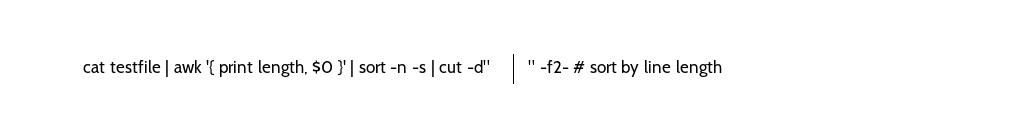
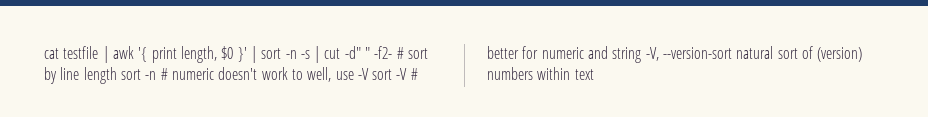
- cat testfile | awk '{ print length, $0 }' | sort -n -s | cut -d" " -f2- # sort by line length
+ cat testfile | awk '{ print length, $0 }' | sort -n -s | cut -d" " -f2- # sort by line length sort -n # numeric doesn't work to well, use -V sort -V # better for numeric and string -V, --version-sort natural sort of (version) numbers within text

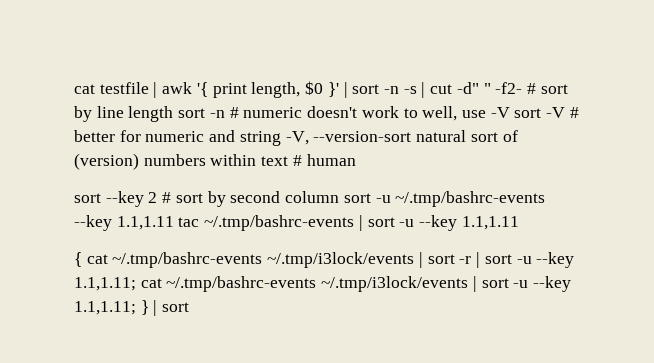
- cat testfile | awk '{ print length, $0 }' | sort -n -s | cut -d" " -f2- # sort by line length sort -n # numeric doesn't work to well, use -V sort -V # better for numeric and string -V, --version-sort natural sort of (version) numbers within text
+ cat testfile | awk '{ print length, $0 }' | sort -n -s | cut -d" " -f2- # sort by line length sort -n # numeric doesn't work to well, use -V sort -V # better for numeric and string -V, --version-sort natural sort of (version) numbers within text # human
+ sort --key 2 # sort by second column sort -u ~/.tmp/bashrc-events --key 1.1,1.11 tac ~/.tmp/bashrc-events | sort -u --key 1.1,1.11
+ { cat ~/.tmp/bashrc-events ~/.tmp/i3lock/events | sort -r | sort -u --key 1.1,1.11; cat ~/.tmp/bashrc-events ~/.tmp/i3lock/events | sort -u --key 1.1,1.11; } | sort

